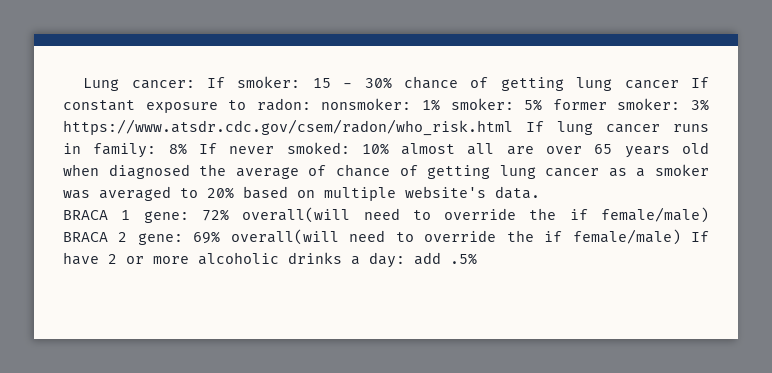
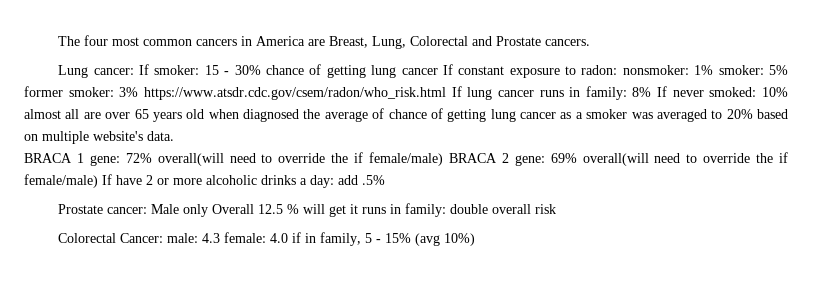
+ The four most common cancers in America are Breast, Lung, Colorectal and Prostate cancers.
+ Prostate cancer: Male only Overall 12.5 % will get it runs in family: double overall risk
+ Colorectal Cancer: male: 4.3 female: 4.0 if in family, 5 - 15% (avg 10%)

